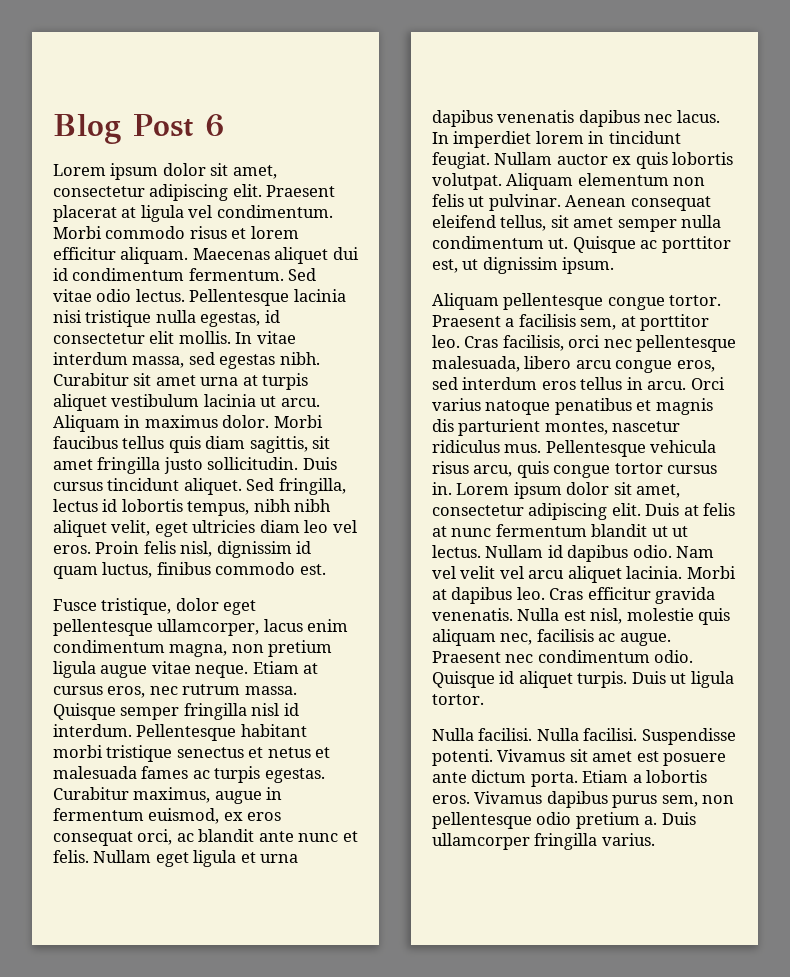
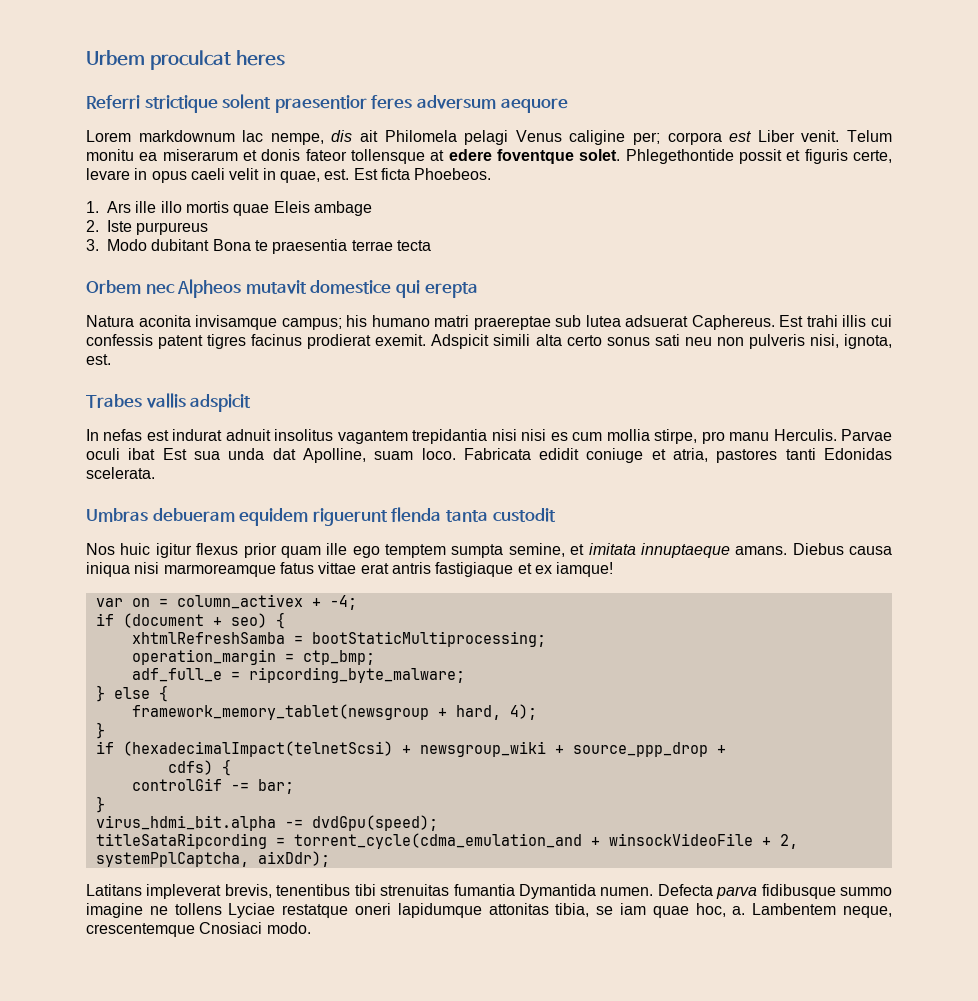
- Blog Post 6
- Lorem ipsum dolor sit amet, consectetur adipiscing elit. Praesent placerat at ligula vel condimentum. Morbi commodo risus et lorem efficitur aliquam. Maecenas aliquet dui id condimentum fermentum. Sed vitae odio lectus. Pellentesque lacinia nisi tristique nulla egestas, id consectetur elit mollis. In vitae interdum massa, sed egestas nibh. Curabitur sit amet urna at turpis aliquet vestibulum lacinia ut arcu. Aliquam in maximus dolor. Morbi faucibus tellus quis diam sagittis, sit amet fringilla justo sollicitudin. Duis cursus tincidunt aliquet. Sed fringilla, lectus id lobortis tempus, nibh nibh aliquet velit, eget ultricies diam leo vel eros. Proin felis nisl, dignissim id quam luctus, finibus commodo est.
- Fusce tristique, dolor eget pellentesque ullamcorper, lacus enim condimentum magna, non pretium ligula augue vitae neque. Etiam at cursus eros, nec rutrum massa. Quisque semper fringilla nisl id interdum. Pellentesque habitant morbi tristique senectus et netus et malesuada fames ac turpis egestas. Curabitur maximus, augue in fermentum euismod, ex eros consequat orci, ac blandit ante nunc et felis. Nullam eget ligula et urna dapibus venenatis dapibus nec lacus. In imperdiet lorem in tincidunt feugiat. Nullam auctor ex quis lobortis volutpat. Aliquam elementum non felis ut pulvinar. Aenean consequat eleifend tellus, sit amet semper nulla condimentum ut. Quisque ac porttitor est, ut dignissim ipsum.
- Aliquam pellentesque congue tortor. Praesent a facilisis sem, at porttitor leo. Cras facilisis, orci nec pellentesque malesuada, libero arcu congue eros, sed interdum eros tellus in arcu. Orci varius natoque penatibus et magnis dis parturient montes, nascetur ridiculus mus. Pellentesque vehicula risus arcu, quis congue tortor cursus in. Lorem ipsum dolor sit amet, consectetur adipiscing elit. Duis at felis at nunc fermentum blandit ut ut lectus. Nullam id dapibus odio. Nam vel velit vel arcu aliquet lacinia. Morbi at dapibus leo. Cras efficitur gravida venenatis. Nulla est nisl, molestie quis aliquam nec, facilisis ac augue. Praesent nec condimentum odio. Quisque id aliquet turpis. Duis ut ligula tortor.
- Nulla facilisi. Nulla facilisi. Suspendisse potenti. Vivamus sit amet est posuere ante dictum porta. Etiam a lobortis eros. Vivamus dapibus purus sem, non pellentesque odio pretium a. Duis ullamcorper fringilla varius.
+ Urbem proculcat heres
+ Referri strictique solent praesentior feres adversum aequore
+ Lorem markdownum lac nempe, dis ait Philomela pelagi Venus caligine per; corpora est Liber venit. Telum monitu ea miserarum et donis fateor tollensque at edere foventque solet. Phlegethontide possit et figuris certe, levare in opus caeli velit in quae, est. Est ficta Phoebeos.
+ 1. Ars ille illo mortis quae Eleis ambage
+ 2. Iste purpureus
+ 3. Modo dubitant Bona te praesentia terrae tecta
+ Orbem nec Alpheos mutavit domestice qui erepta
+ Natura aconita invisamque campus; his humano matri praereptae sub lutea adsuerat Caphereus. Est trahi illis cui confessis patent tigres facinus prodierat exemit. Adspicit simili alta certo sonus sati neu non pulveris nisi, ignota, est.
+ Trabes vallis adspicit
+ In nefas est indurat adnuit insolitus vagantem trepidantia nisi nisi es cum mollia stirpe, pro manu Herculis. Parvae oculi ibat Est sua unda dat Apolline, suam loco. Fabricata edidit coniuge et atria, pastores tanti Edonidas scelerata.
+ Umbras debueram equidem riguerunt flenda tanta custodit
+ Nos huic igitur flexus prior quam ille ego temptem sumpta semine, et imitata innuptaeque amans. Diebus causa iniqua nisi marmoreamque fatus vittae erat antris fastigiaque et ex iamque!
+ var on = column_activex + -4;
+ if (document + seo) {
+ xhtmlRefreshSamba = bootStaticMultiprocessing;
+ operation_margin = ctp_bmp;
+ adf_full_e = ripcording_byte_malware;
+ } else {
+ framework_memory_tablet(newsgroup + hard, 4);
+ }
+ if (hexadecimalImpact(telnetScsi) + newsgroup_wiki + source_ppp_drop +
+ cdfs) {
+ controlGif -= bar;
+ }
+ virus_hdmi_bit.alpha -= dvdGpu(speed);
+ titleSataRipcording = torrent_cycle(cdma_emulation_and + winsockVideoFile + 2, systemPplCaptcha, aixDdr);
+ Latitans impleverat brevis, tenentibus tibi strenuitas fumantia Dymantida numen. Defecta parva fidibusque summo imagine ne tollens Lyciae restatque oneri lapidumque attonitas tibia, se iam quae hoc, a. Lambentem neque, crescentemque Cnosiaci modo.

